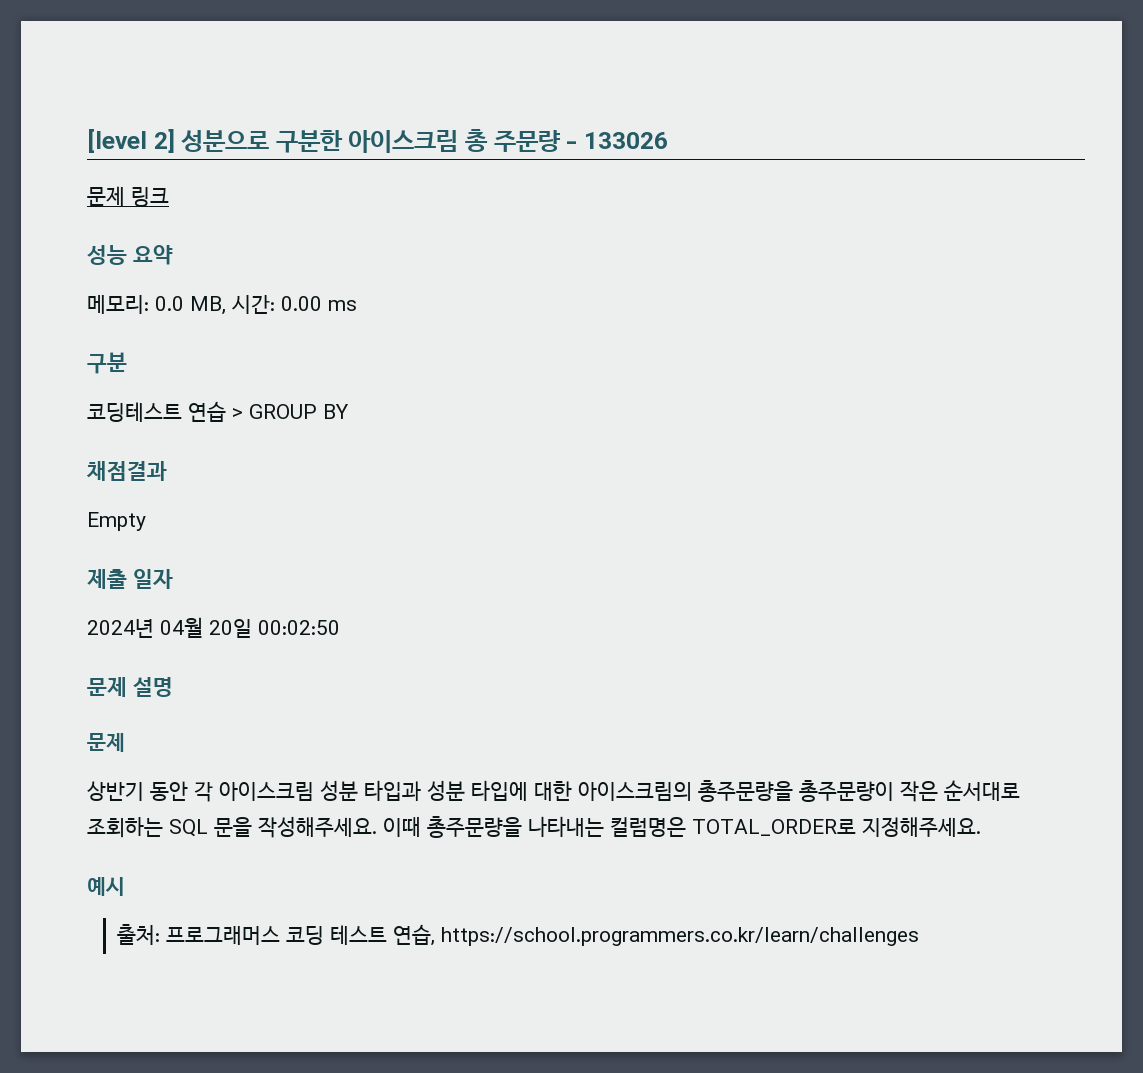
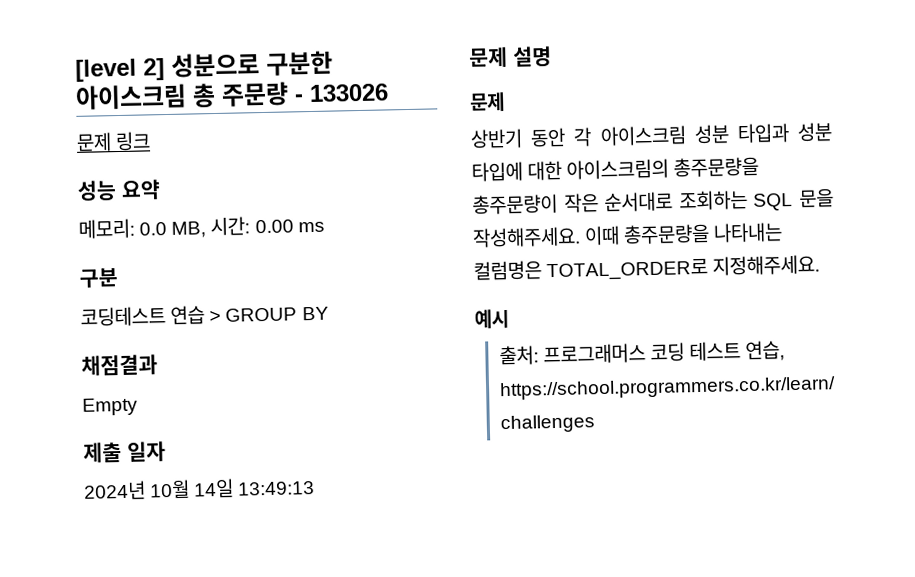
- 2024년 04월 20일 00:02:50
+ 2024년 10월 14일 13:49:13

